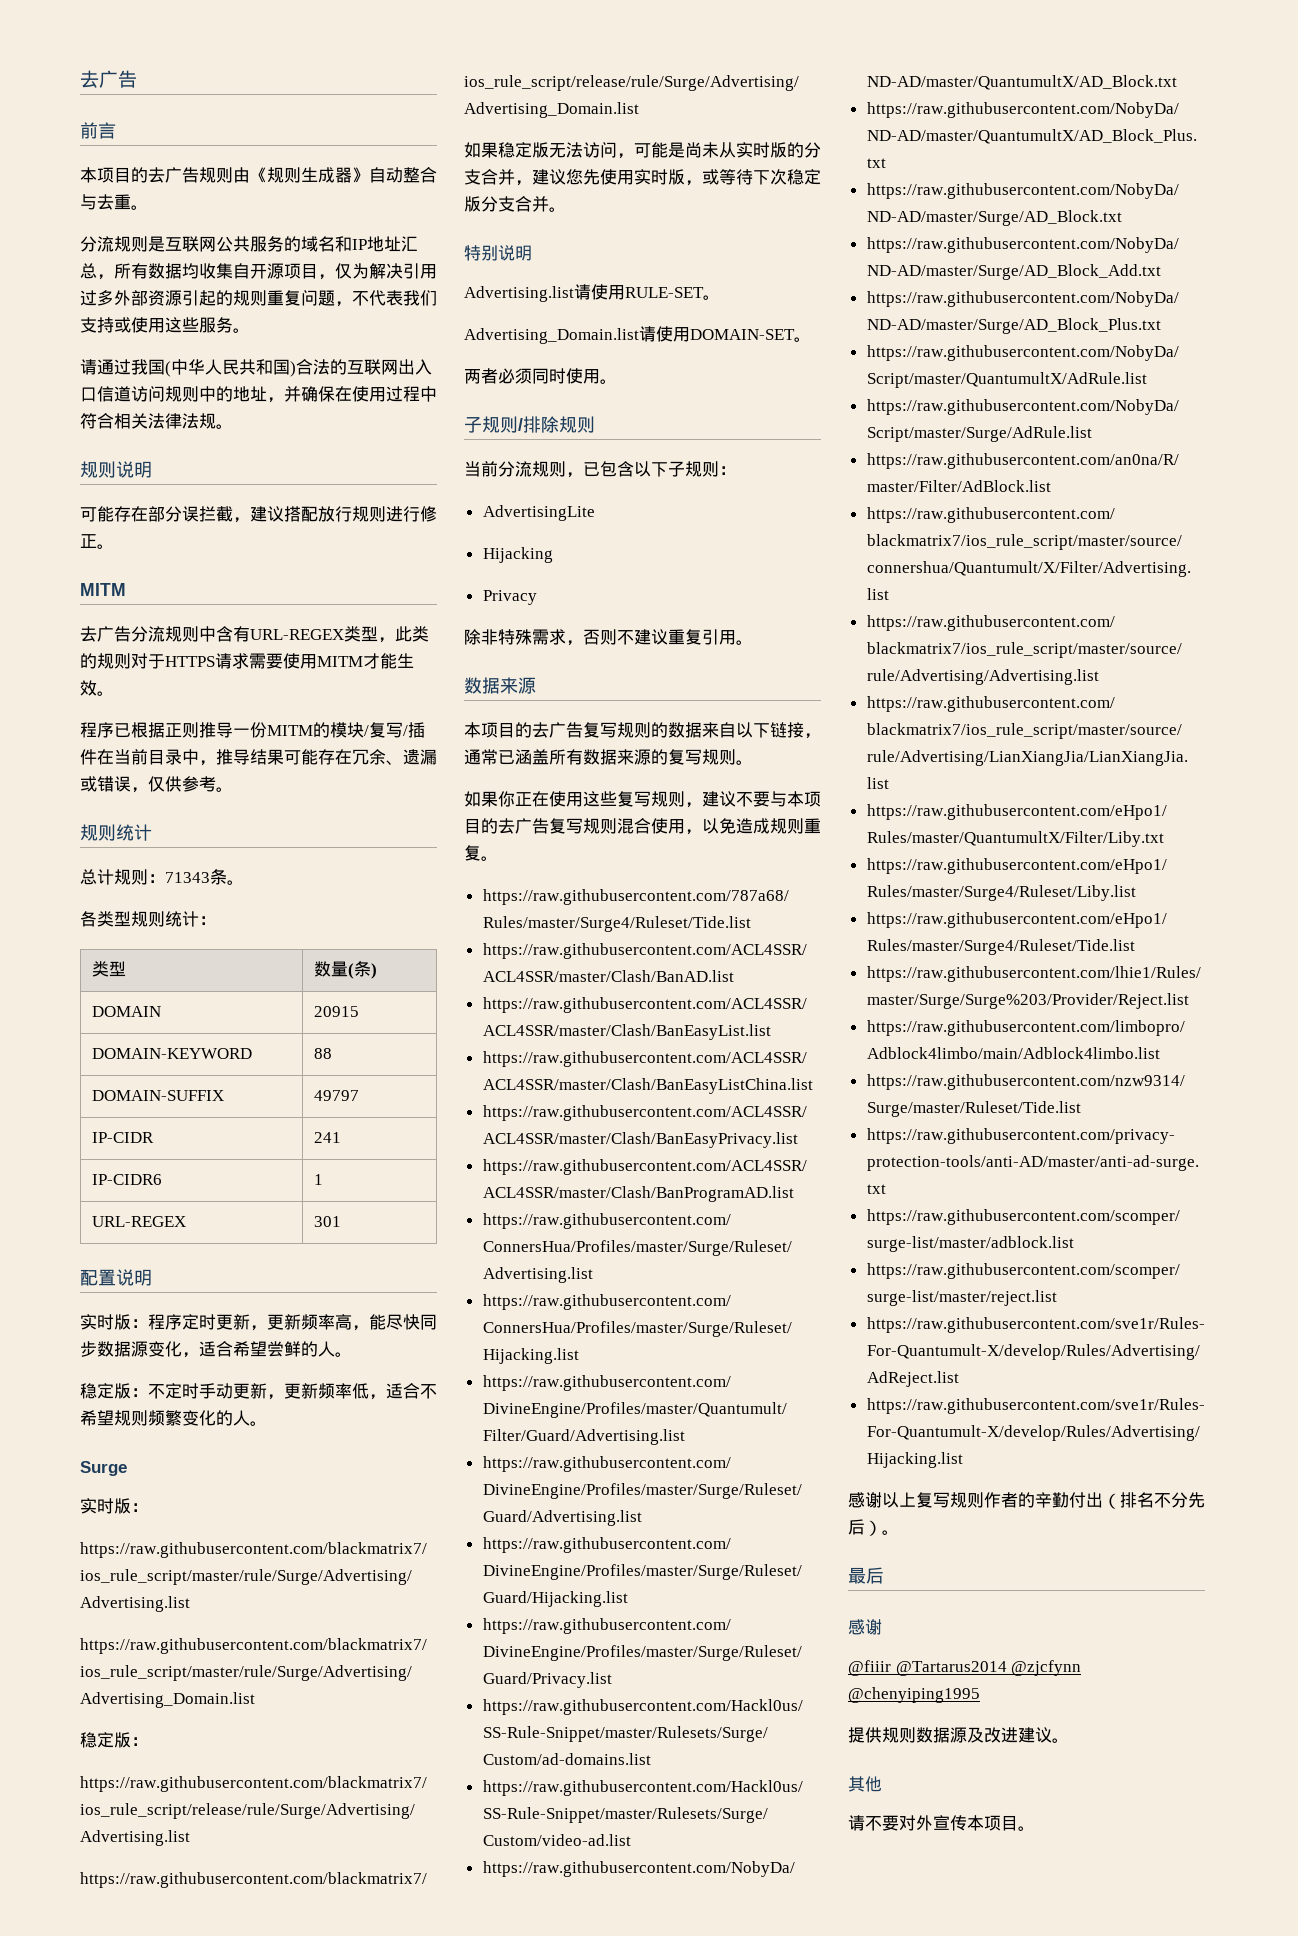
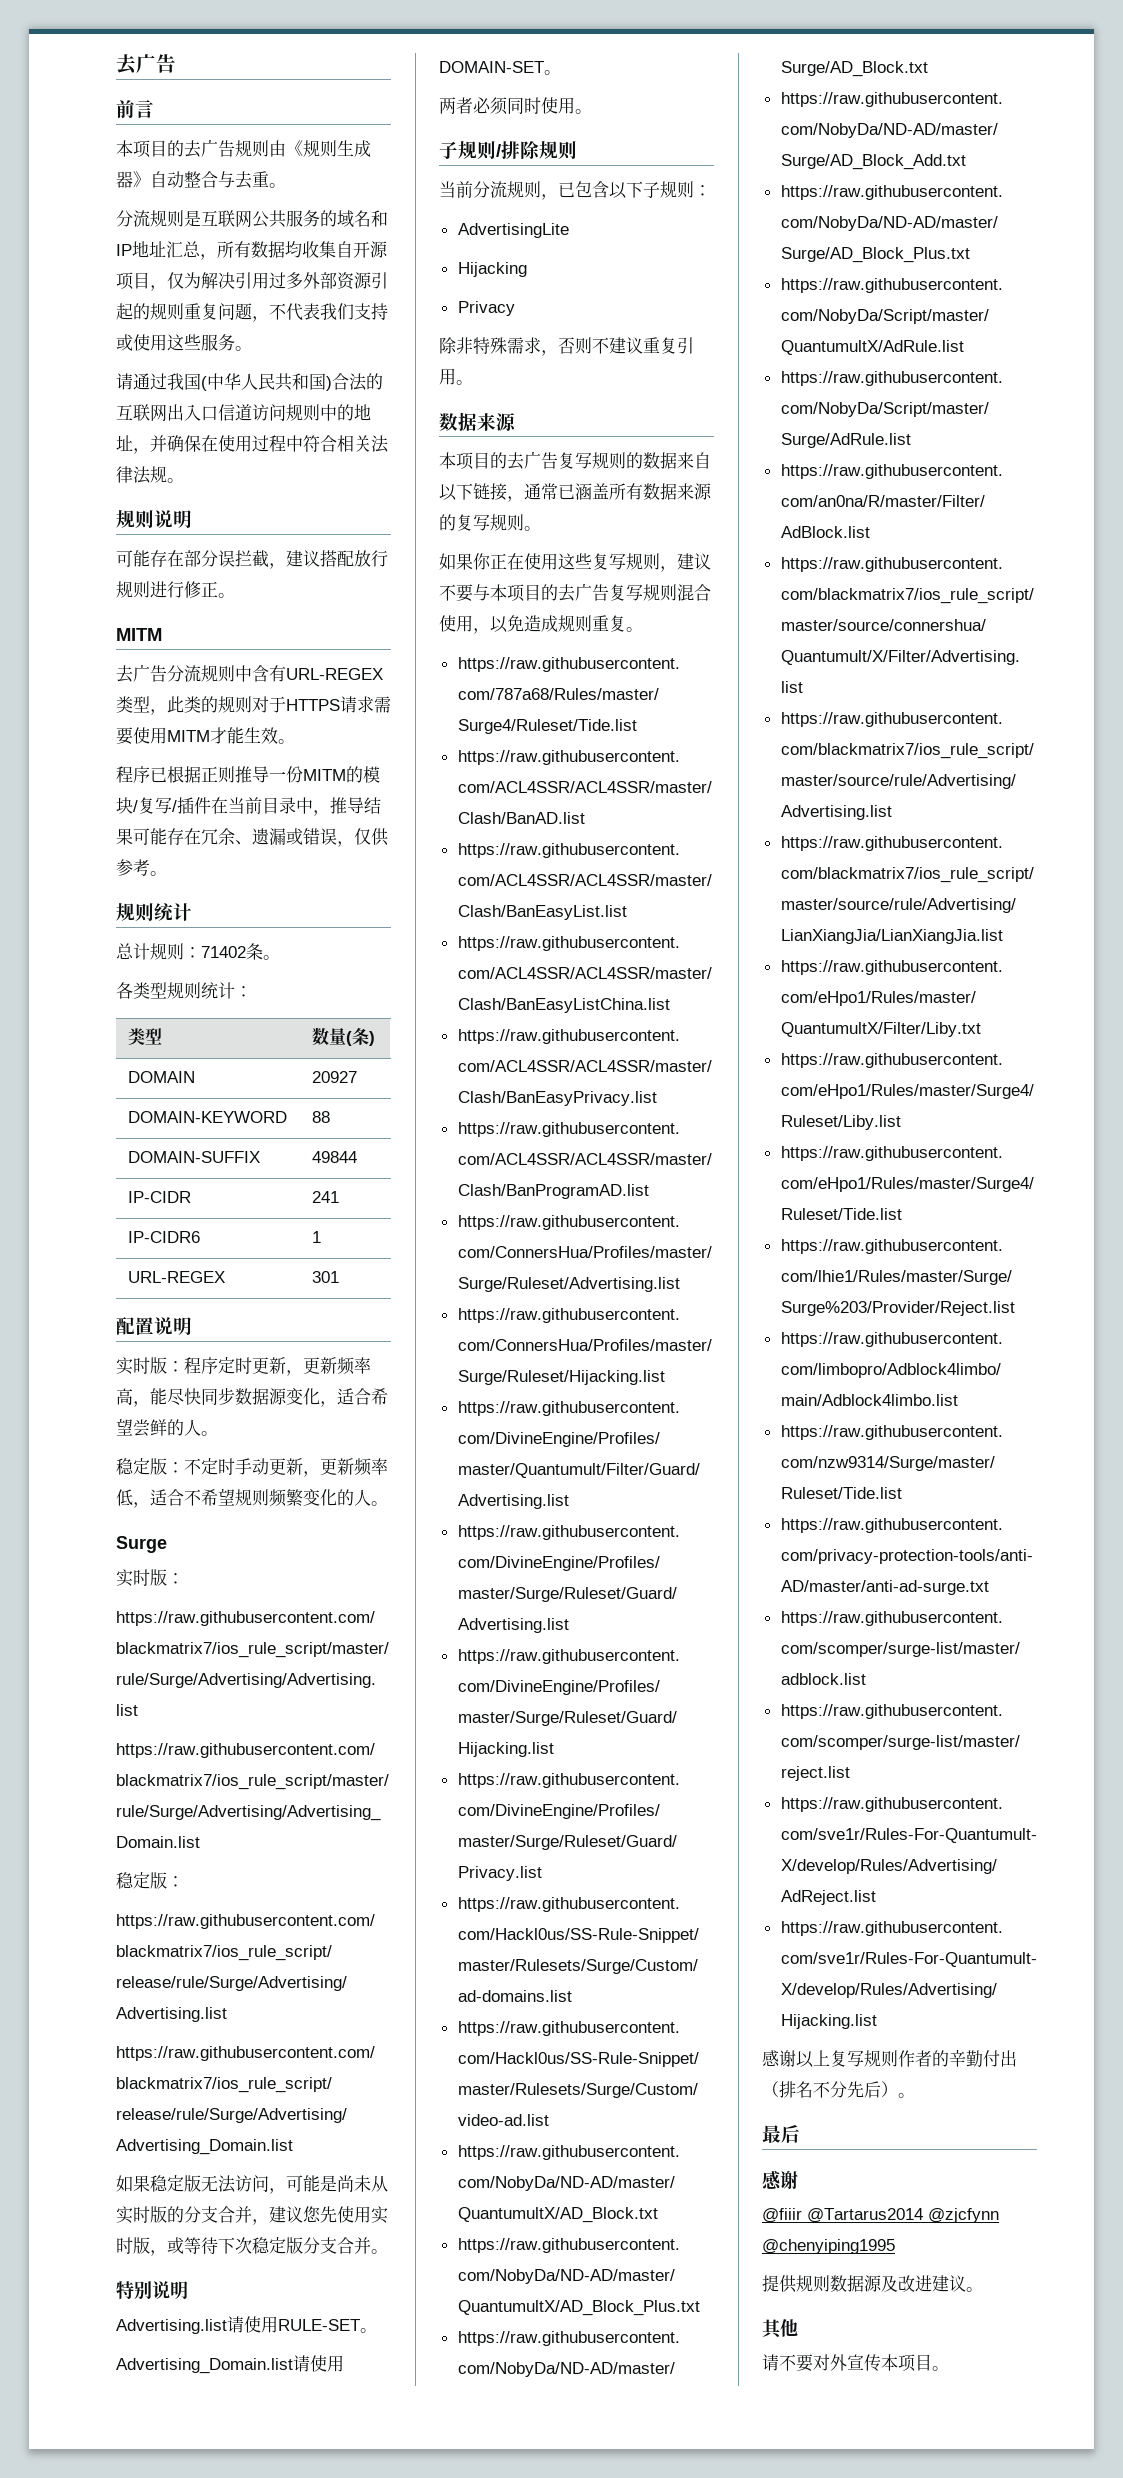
- 总计规则：71343条。
+ 总计规则：71402条。
- DOMAIN | 20915
+ DOMAIN | 20927
- DOMAIN-SUFFIX | 49797
+ DOMAIN-SUFFIX | 49844

